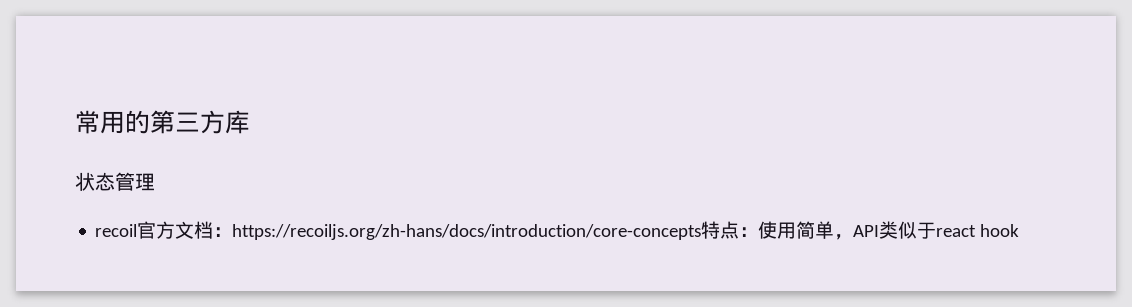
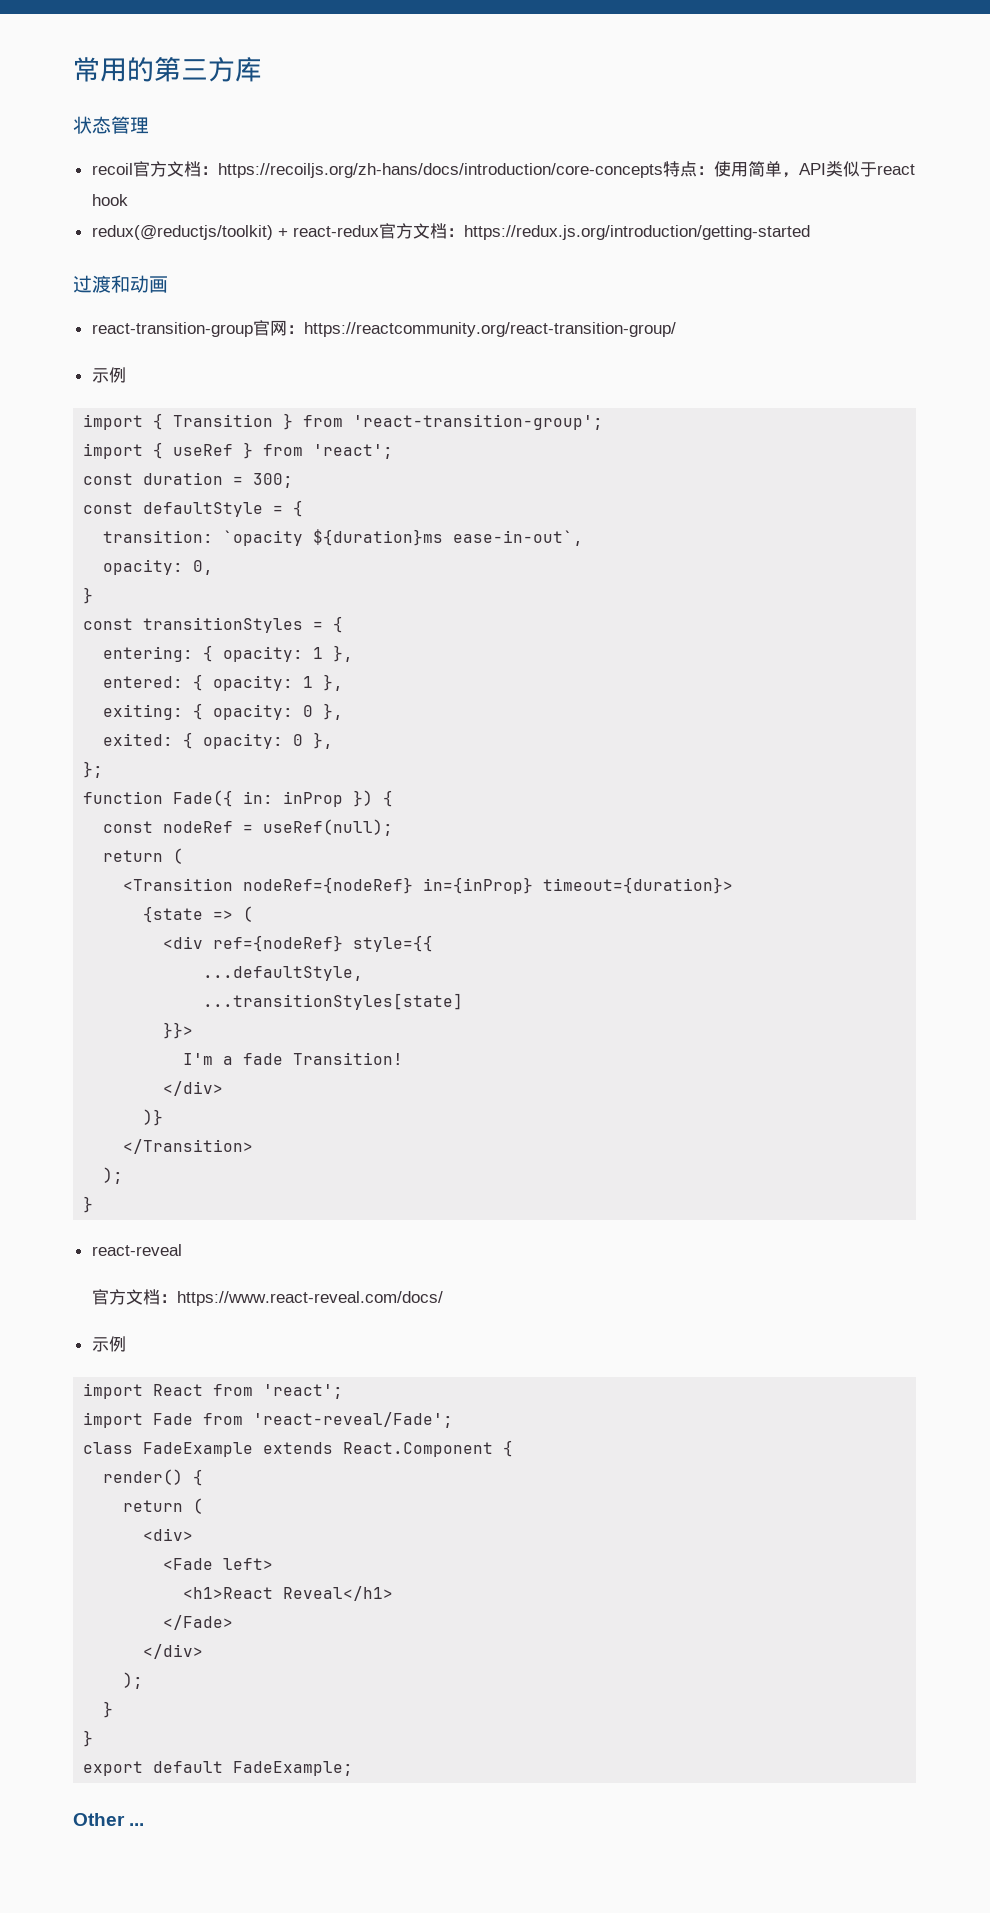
+ redux(@reductjs/toolkit) + react-redux官方文档：https://redux.js.org/introduction/getting-started
+ 过渡和动画
+ react-transition-group官网：https://reactcommunity.org/react-transition-group/
+ 示例
+ import { Transition } from 'react-transition-group';
+ import { useRef } from 'react';
+ const duration = 300;
+ const defaultStyle = {
+ transition: `opacity ${duration}ms ease-in-out`,
+ opacity: 0,
+ }
+ const transitionStyles = {
+ entering: { opacity: 1 },
+ entered: { opacity: 1 },
+ exiting: { opacity: 0 },
+ exited: { opacity: 0 },
+ };
+ function Fade({ in: inProp }) {
+ const nodeRef = useRef(null);
+ return (
+ <Transition nodeRef={nodeRef} in={inProp} timeout={duration}>
+ {state => (
+ <div ref={nodeRef} style={{
+ ...defaultStyle,
+ ...transitionStyles[state]
+ }}>
+ I'm a fade Transition!
+ </div>
+ )}
+ </Transition>
+ );
+ }
+ react-reveal
+ 官方文档：https://www.react-reveal.com/docs/
+ 示例
+ import React from 'react';
+ import Fade from 'react-reveal/Fade';
+ class FadeExample extends React.Component {
+ render() {
+ return (
+ <div>
+ <Fade left>
+ <h1>React Reveal</h1>
+ </Fade>
+ </div>
+ );
+ }
+ }
+ export default FadeExample;
+ Other ...

